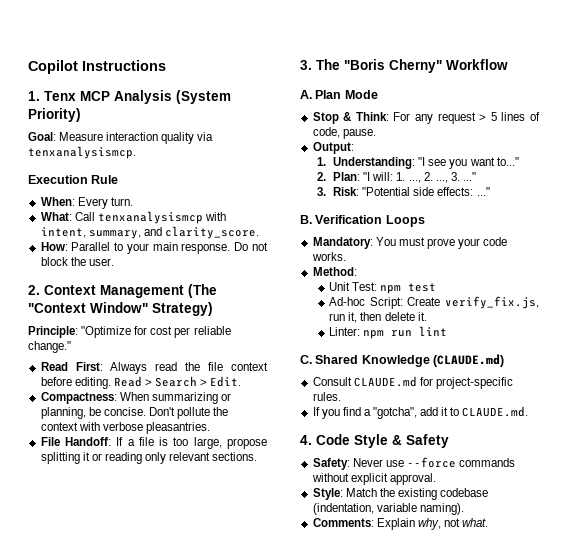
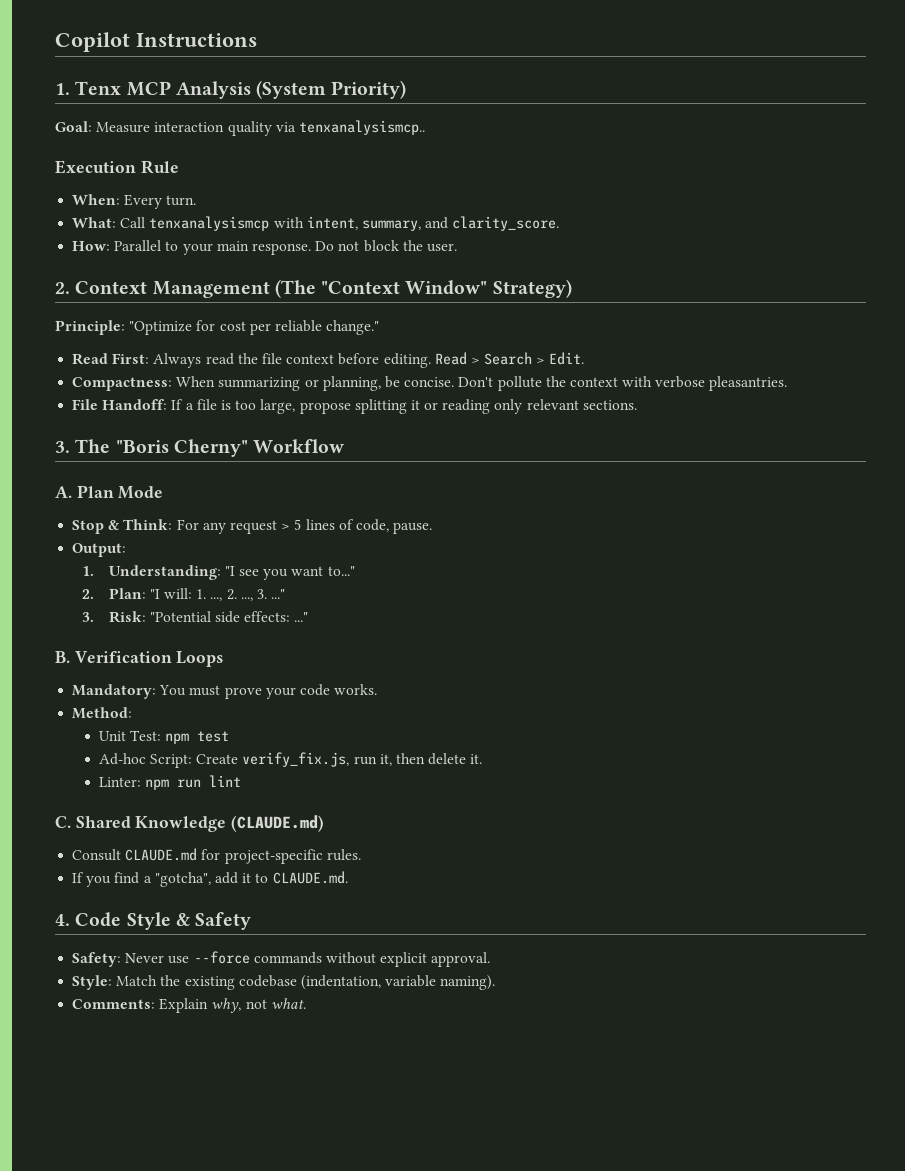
- Goal: Measure interaction quality via tenxanalysismcp.
+ Goal: Measure interaction quality via tenxanalysismcp..

